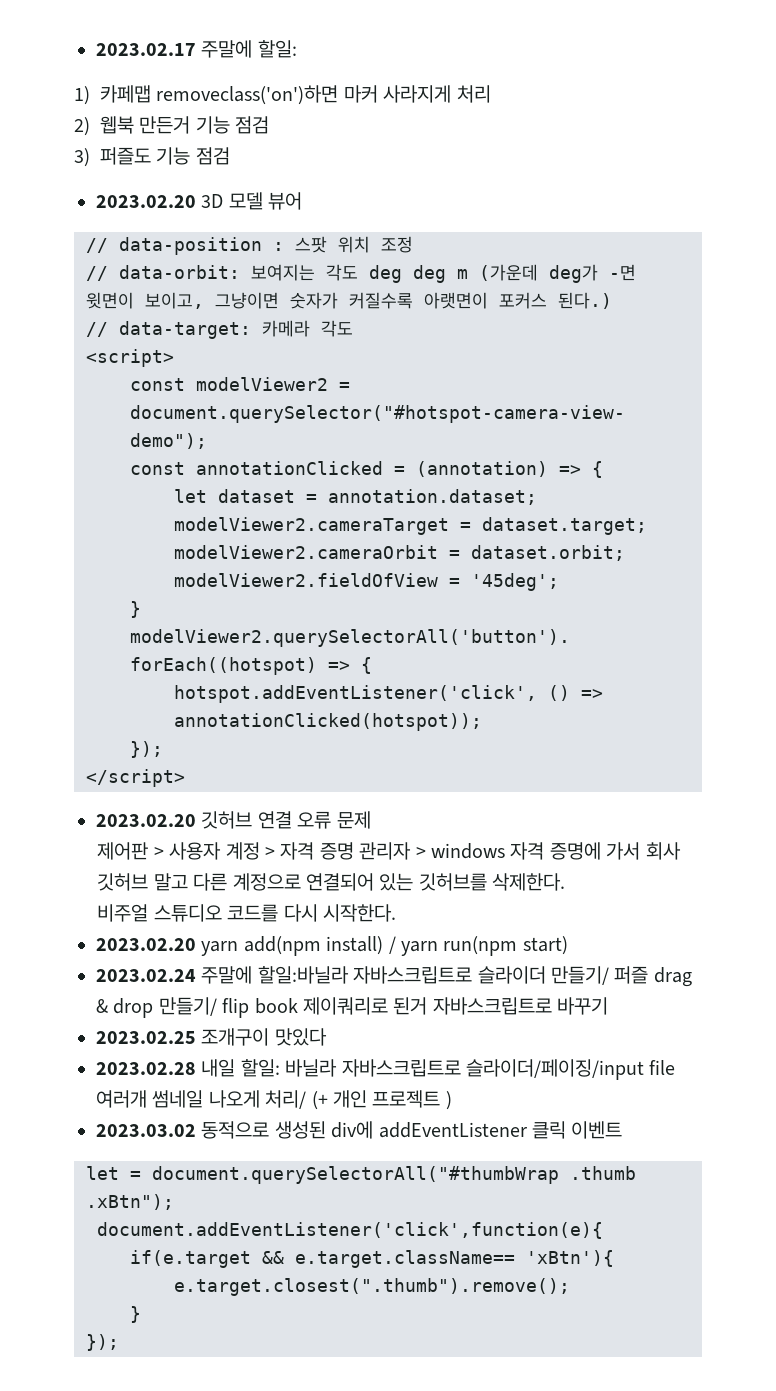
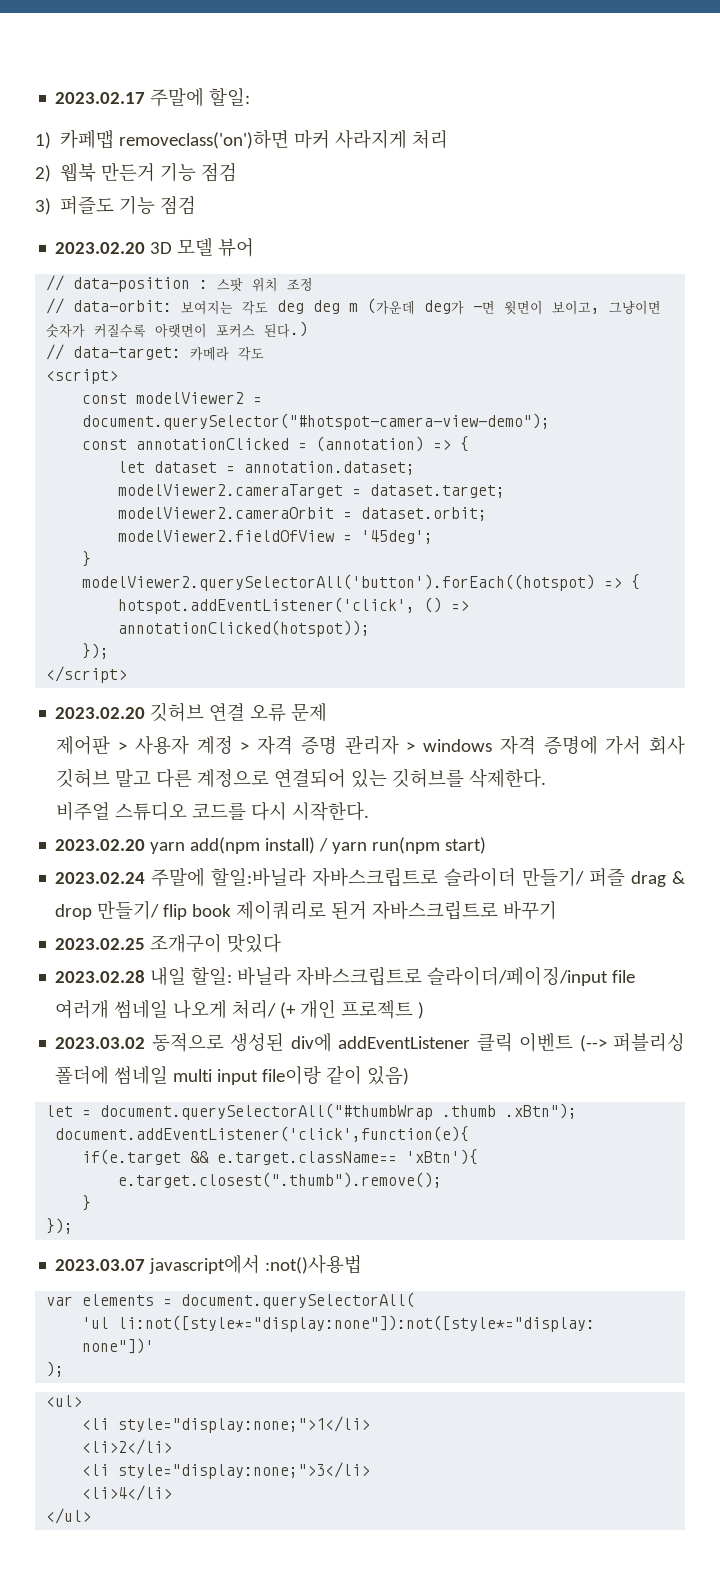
- 2023.03.02 동적으로 생성된 div에 addEventListener 클릭 이벤트
+ 2023.03.02 동적으로 생성된 div에 addEventListener 클릭 이벤트 (--> 퍼블리싱 폴더에 썸네일 multi input file이랑 같이 있음)
+ 2023.03.07 javascript에서 :not()사용법
+ var elements = document.querySelectorAll(
+ 'ul li:not([style*="display:none"]):not([style*="display: none"])'
+ );
+ <ul>
+ <li style="display:none;">1</li>
+ <li>2</li>
+ <li style="display:none;">3</li>
+ <li>4</li>
+ </ul>

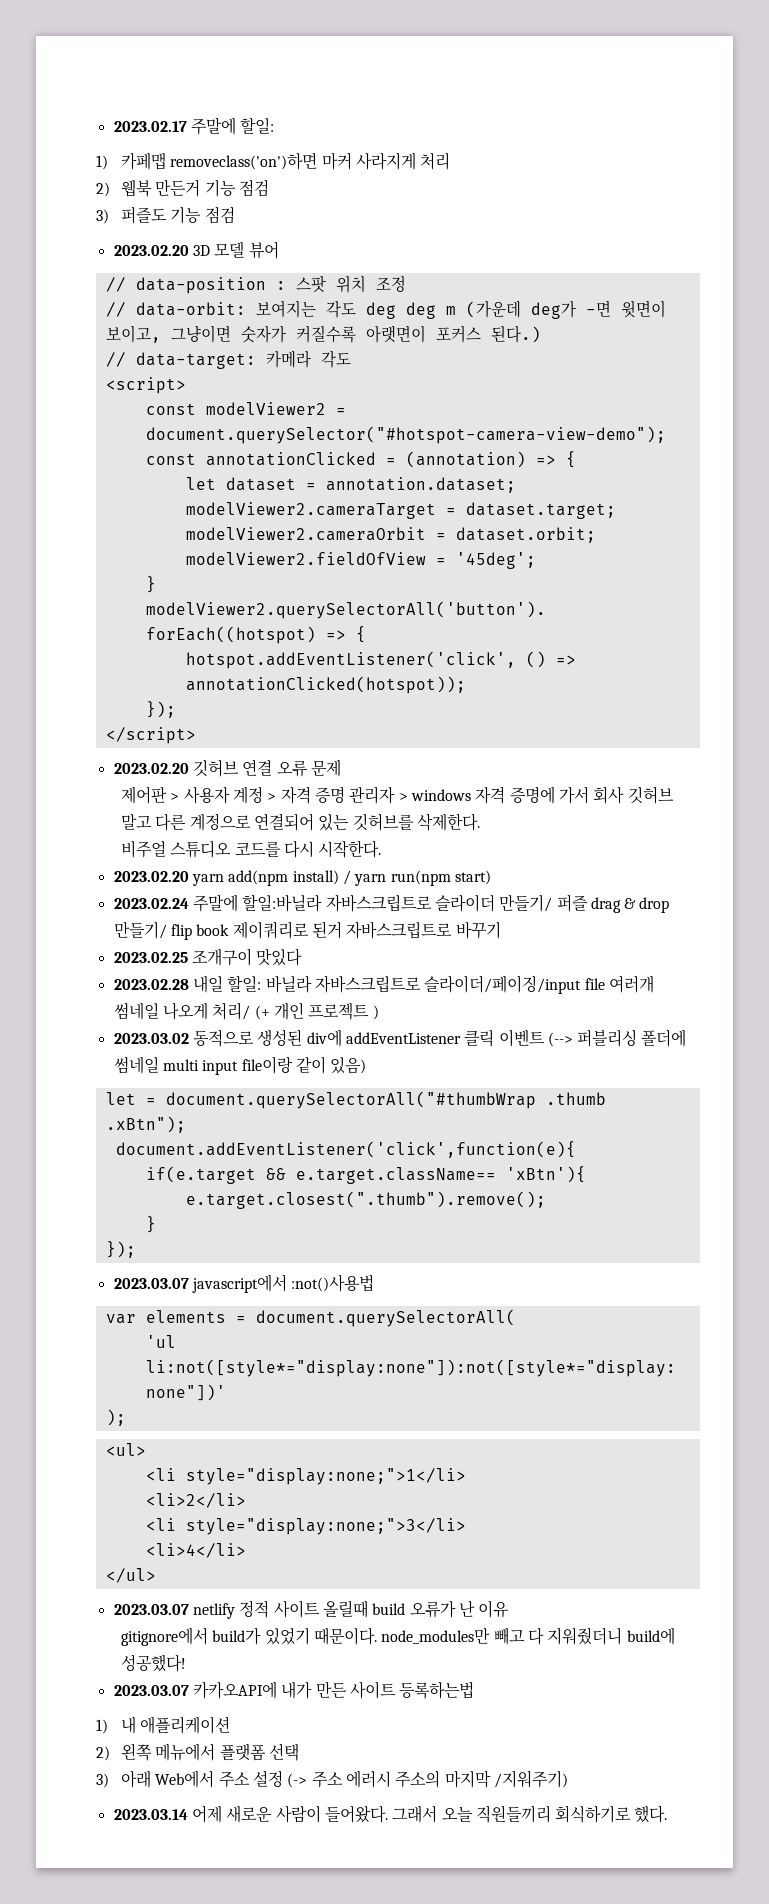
+ 2023.03.07 netlify 정적 사이트 올릴때 build 오류가 난 이유
+ gitignore에서 build가 있었기 때문이다. node_modules만 빼고 다 지워줬더니 build에 성공했다!
+ 2023.03.07 카카오API에 내가 만든 사이트 등록하는법
+ 1) 내 애플리케이션
+ 2) 왼쪽 메뉴에서 플랫폼 선택
+ 3) 아래 Web에서 주소 설정 (-> 주소 에러시 주소의 마지막 /지워주기)
+ 2023.03.14 어제 새로운 사람이 들어왔다. 그래서 오늘 직원들끼리 회식하기로 했다.

